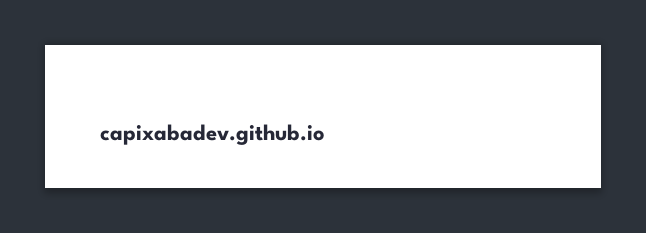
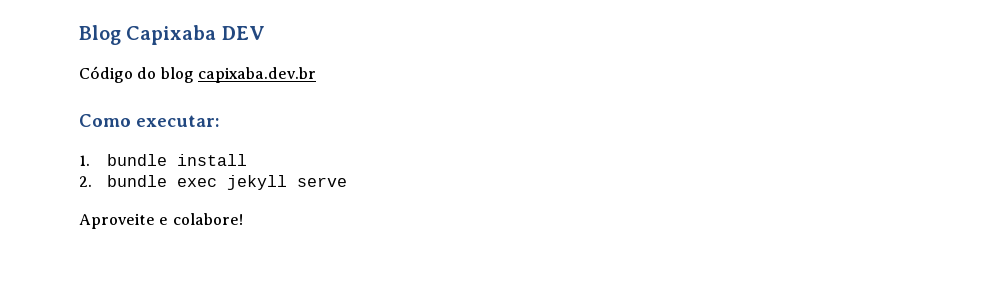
- capixabadev.github.io
+ Blog Capixaba DEV
+ Código do blog capixaba.dev.br
+ Como executar:
+ 1. bundle install
+ 2. bundle exec jekyll serve
+ Aproveite e colabore!

